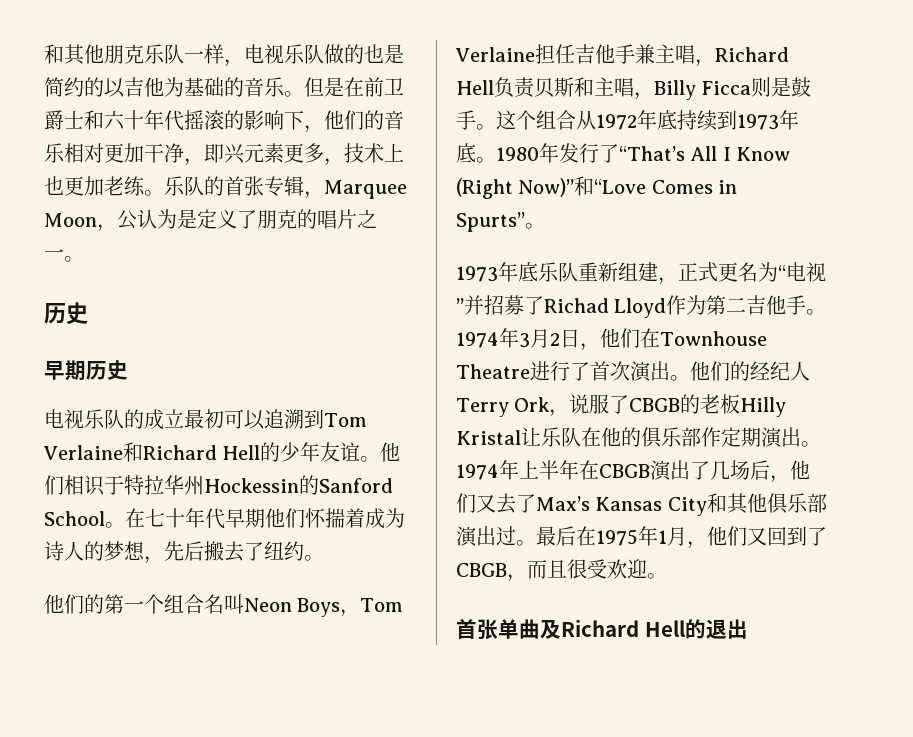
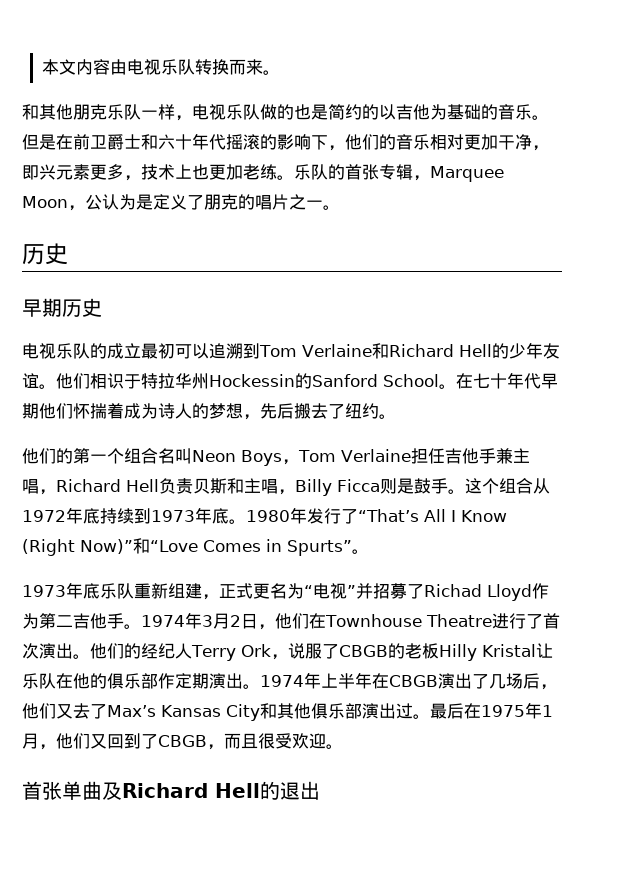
+ 本文内容由电视乐队转换而来。

